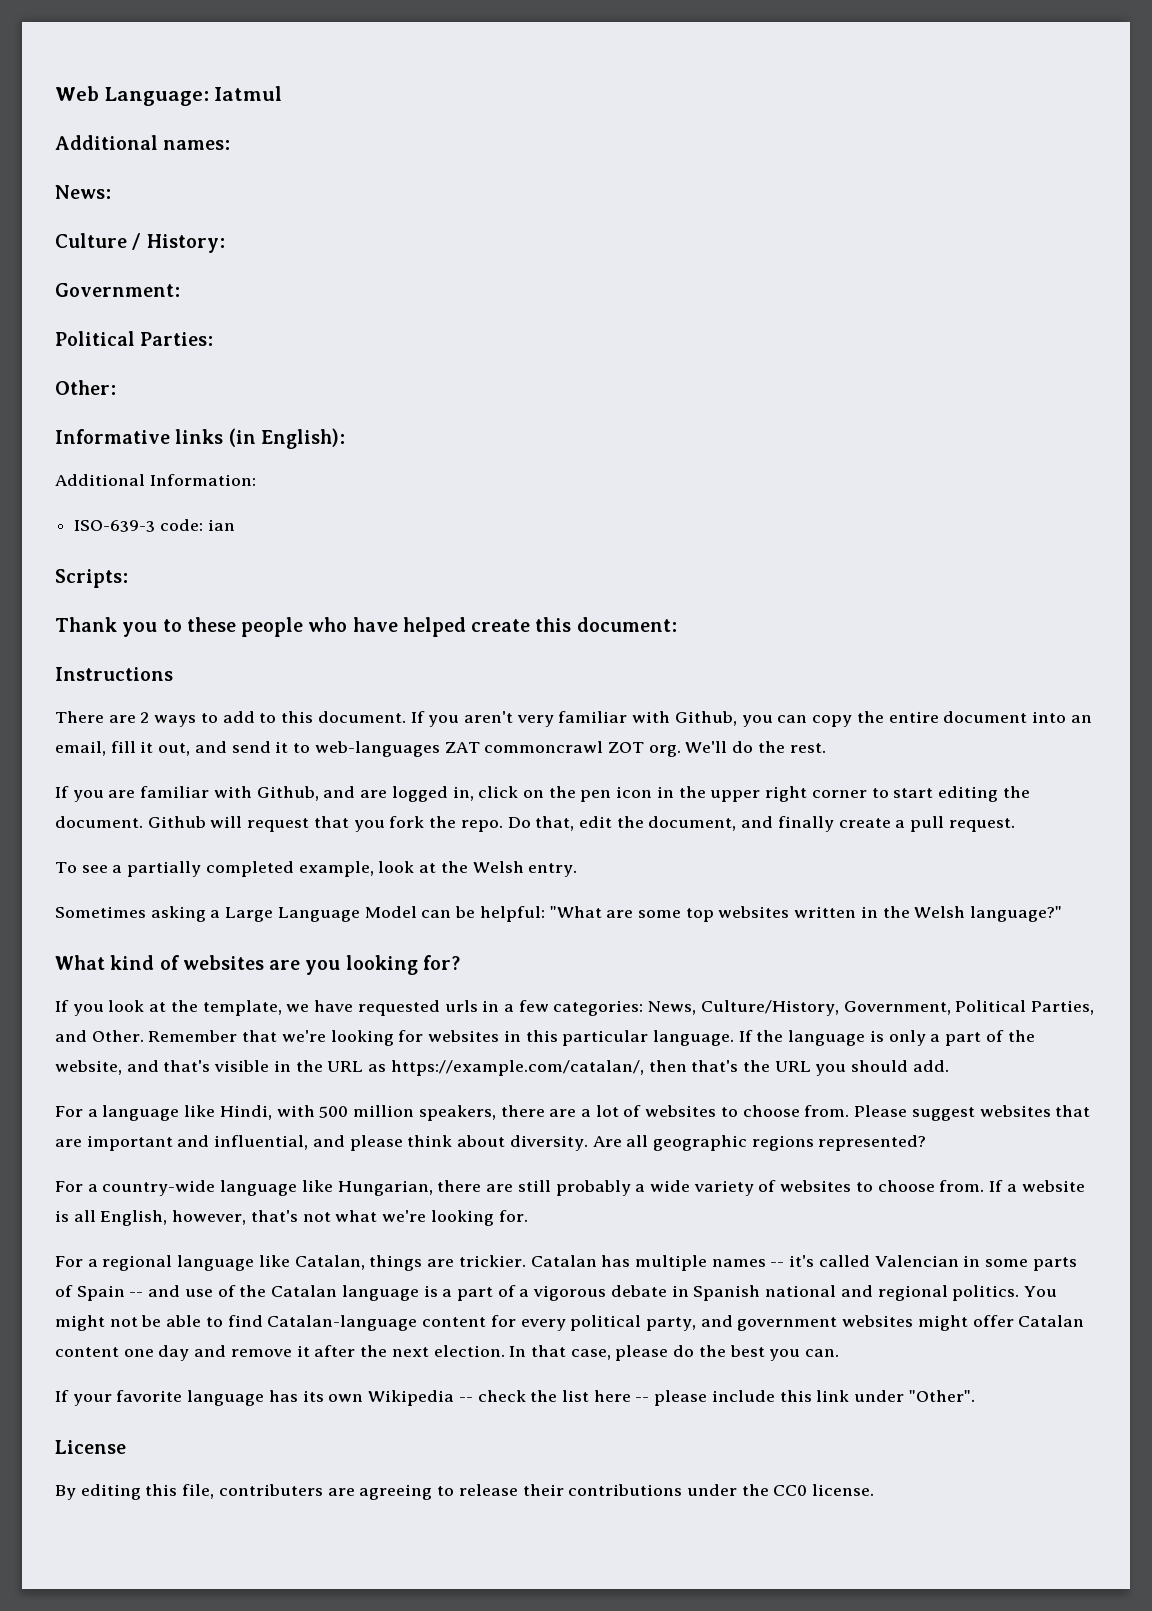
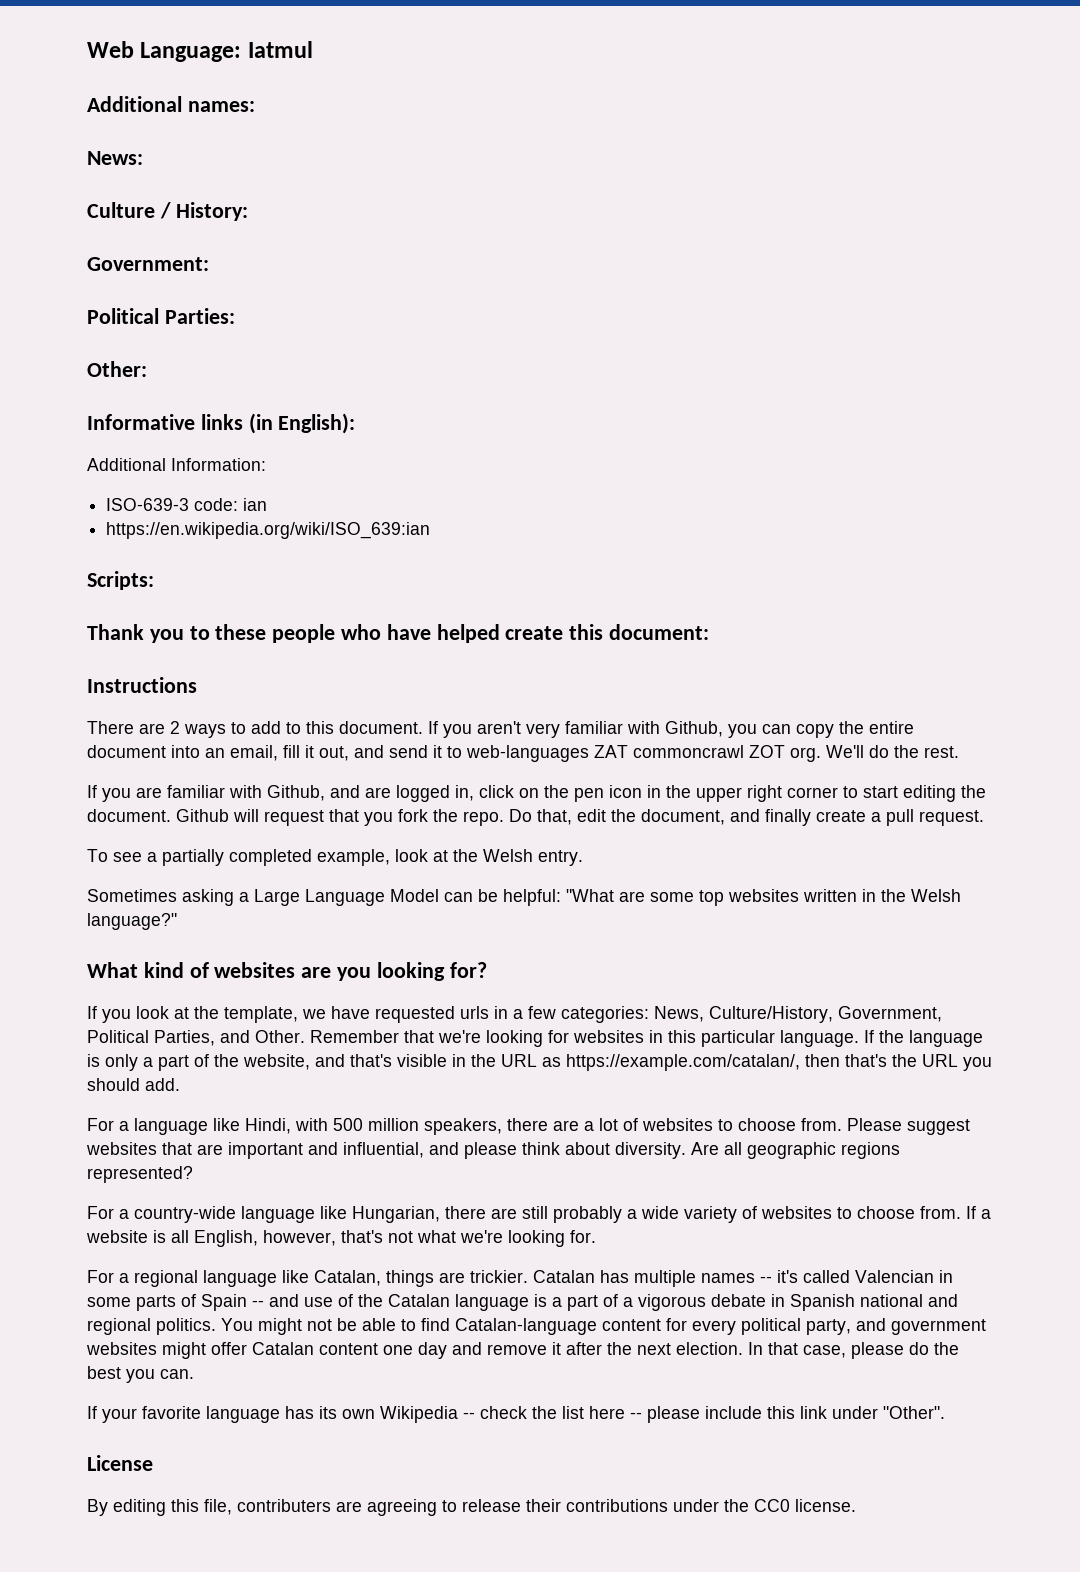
+ https://en.wikipedia.org/wiki/ISO_639:ian

